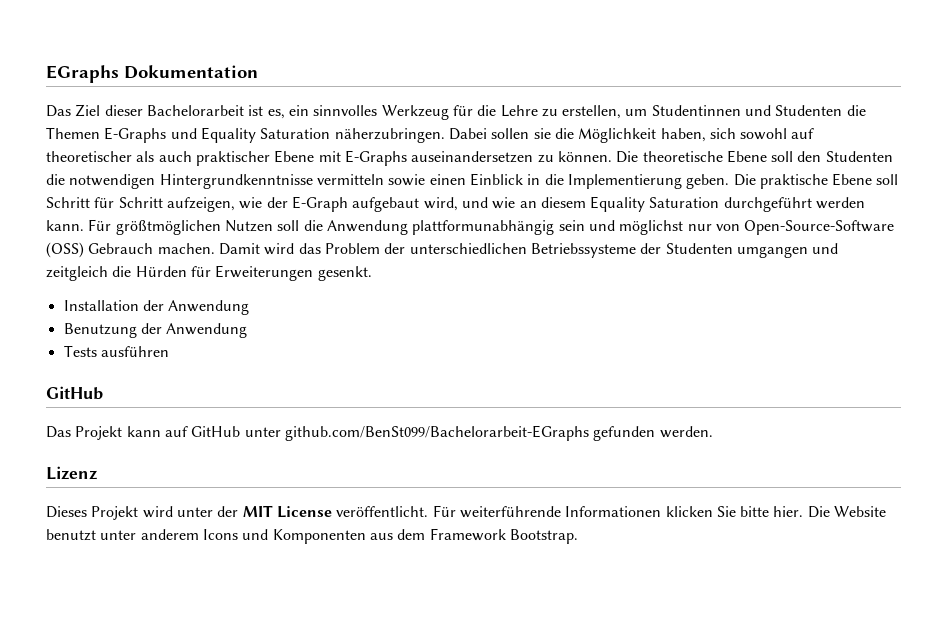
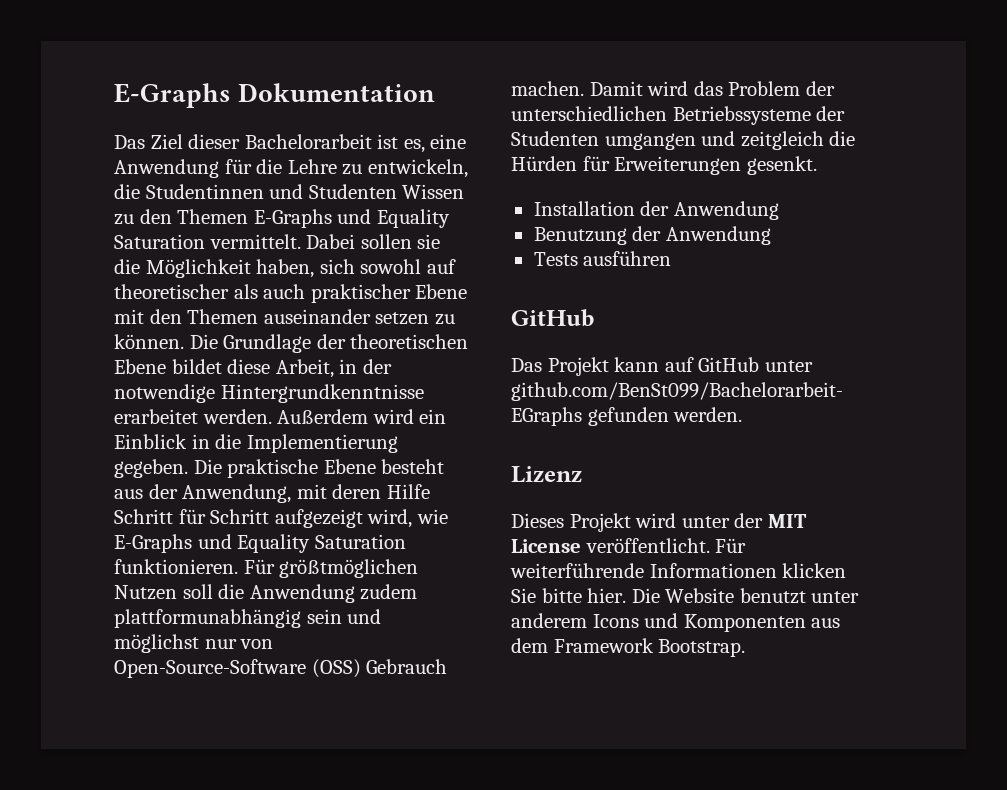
- EGraphs Dokumentation
+ E-Graphs Dokumentation
- Das Ziel dieser Bachelorarbeit ist es, ein sinnvolles Werkzeug für die Lehre zu erstellen, um Studentinnen und Studenten die Themen E-Graphs und Equality Saturation näherzubringen.
+ Das Ziel dieser Bachelorarbeit ist es, eine Anwendung für die Lehre zu entwickeln, die Studentinnen und Studenten Wissen zu den Themen E-Graphs und Equality Saturation vermittelt.
- Dabei sollen sie die Möglichkeit haben, sich sowohl auf theoretischer als auch praktischer Ebene mit E-Graphs auseinandersetzen zu können. Die theoretische Ebene soll den Studenten die notwendigen Hintergrundkenntnisse vermitteln sowie einen Einblick in die Implementierung geben.
+ Dabei sollen sie die Möglichkeit haben, sich sowohl auf theoretischer als auch praktischer Ebene mit den Themen auseinander setzen zu können. Die Grundlage der theoretischen Ebene bildet diese Arbeit, in der notwendige Hintergrundkenntnisse erarbeitet werden. Außerdem wird ein Einblick in die Implementierung gegeben.
- Die praktische Ebene soll Schritt für Schritt aufzeigen, wie der E-Graph aufgebaut wird, und wie an diesem Equality Saturation durchgeführt werden kann.
+ Die praktische Ebene besteht aus der Anwendung, mit deren Hilfe Schritt für Schritt aufgezeigt wird, wie E-Graphs und Equality Saturation funktionieren.
- Für größtmöglichen Nutzen soll die Anwendung plattformunabhängig sein und möglichst nur von Open-Source-Software (OSS) Gebrauch machen.
+ Für größtmöglichen Nutzen soll die Anwendung zudem plattformunabhängig sein und möglichst nur von Open-Source-Software (OSS) Gebrauch machen.

